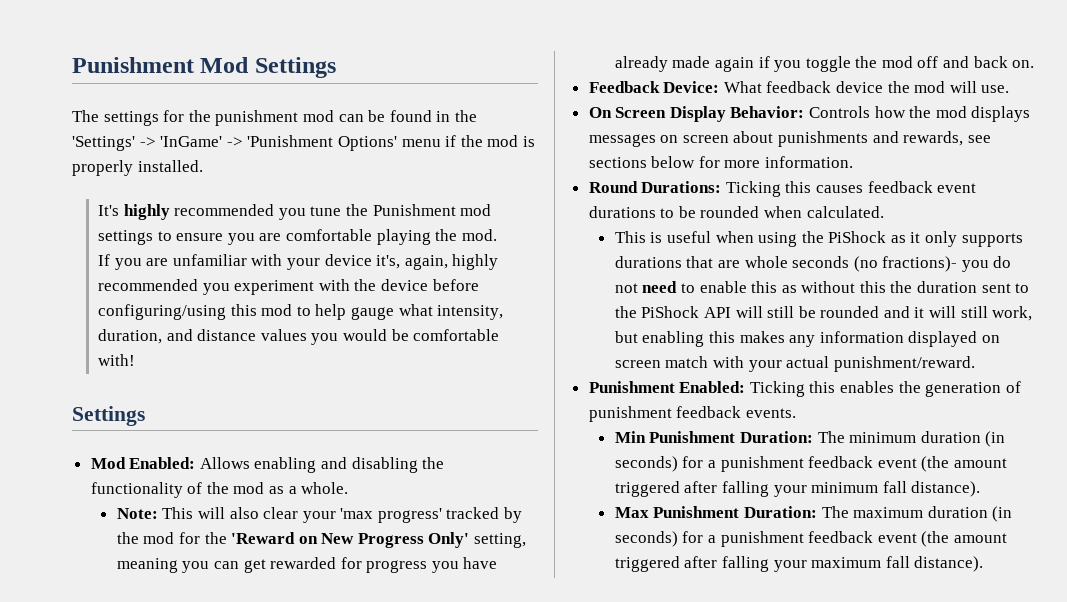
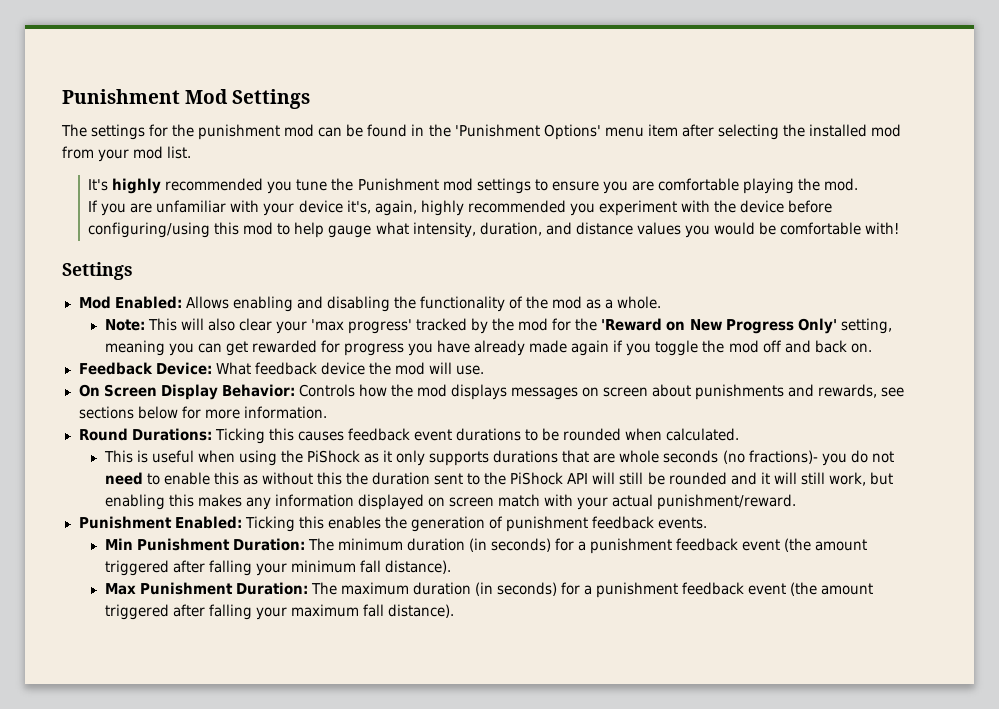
- The settings for the punishment mod can be found in the 'Settings' -> 'InGame' -> 'Punishment Options' menu if the mod is properly installed.
+ The settings for the punishment mod can be found in the 'Punishment Options' menu item after selecting the installed mod from your mod list.

